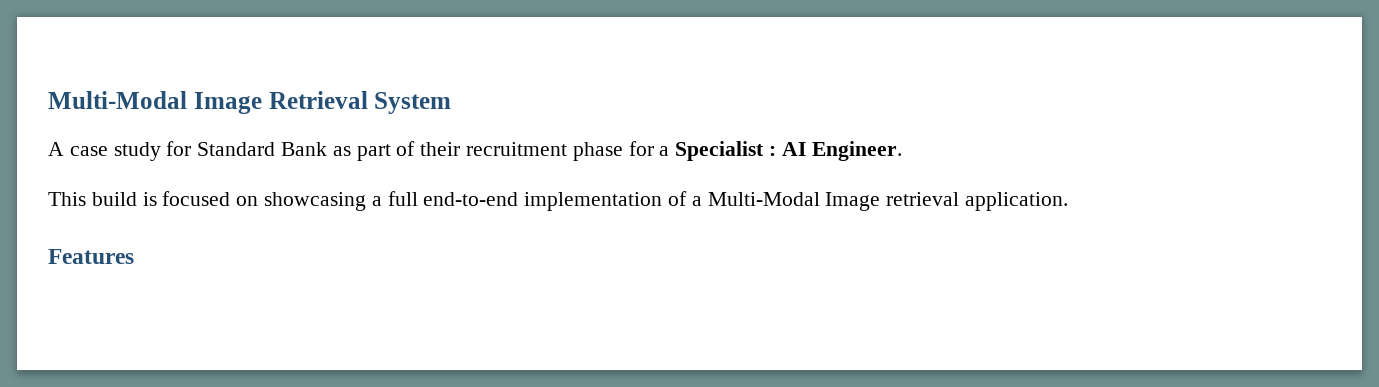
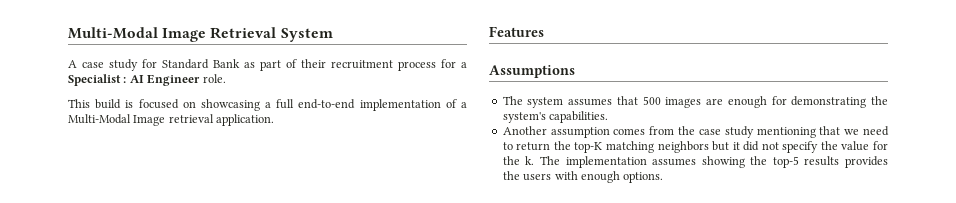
- A case study for Standard Bank as part of their recruitment phase for a Specialist : AI Engineer.
+ A case study for Standard Bank as part of their recruitment process for a Specialist : AI Engineer role.
+ Assumptions
+ The system assumes that 500 images are enough for demonstrating the system's capabilities.
+ Another assumption comes from the case study mentioning that we need to return the top-K matching neighbors but it did not specify the value for the k. The implementation assumes showing the top-5 results provides the users with enough options.

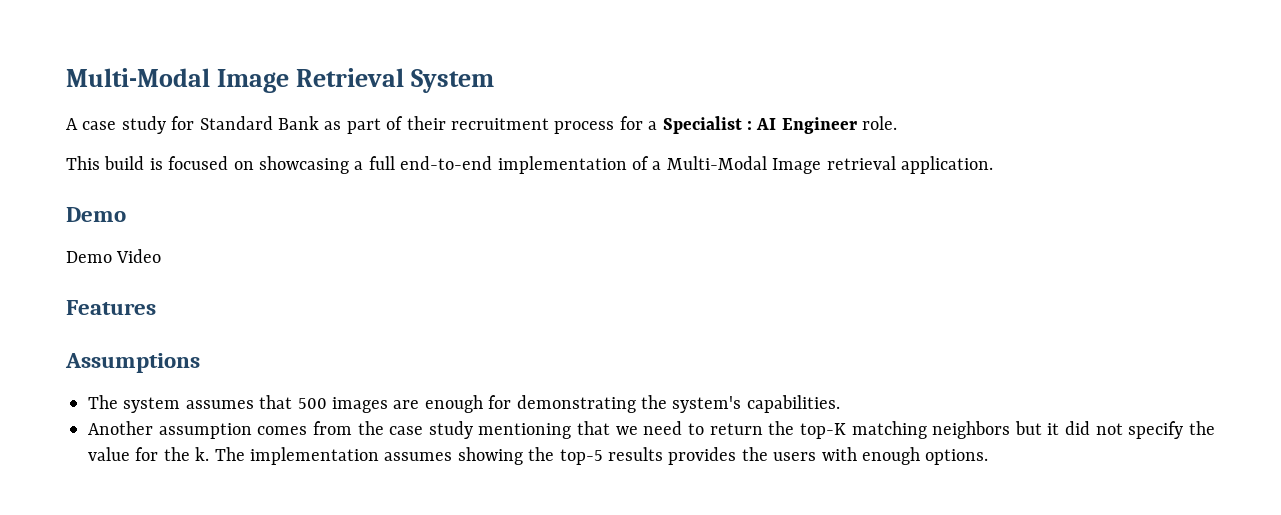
  This build is focused on showcasing a full end-to-end implementation of a Multi-Modal Image retrieval application.
+ Demo
+ Demo Video

